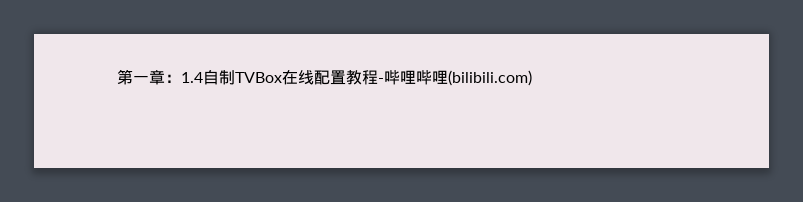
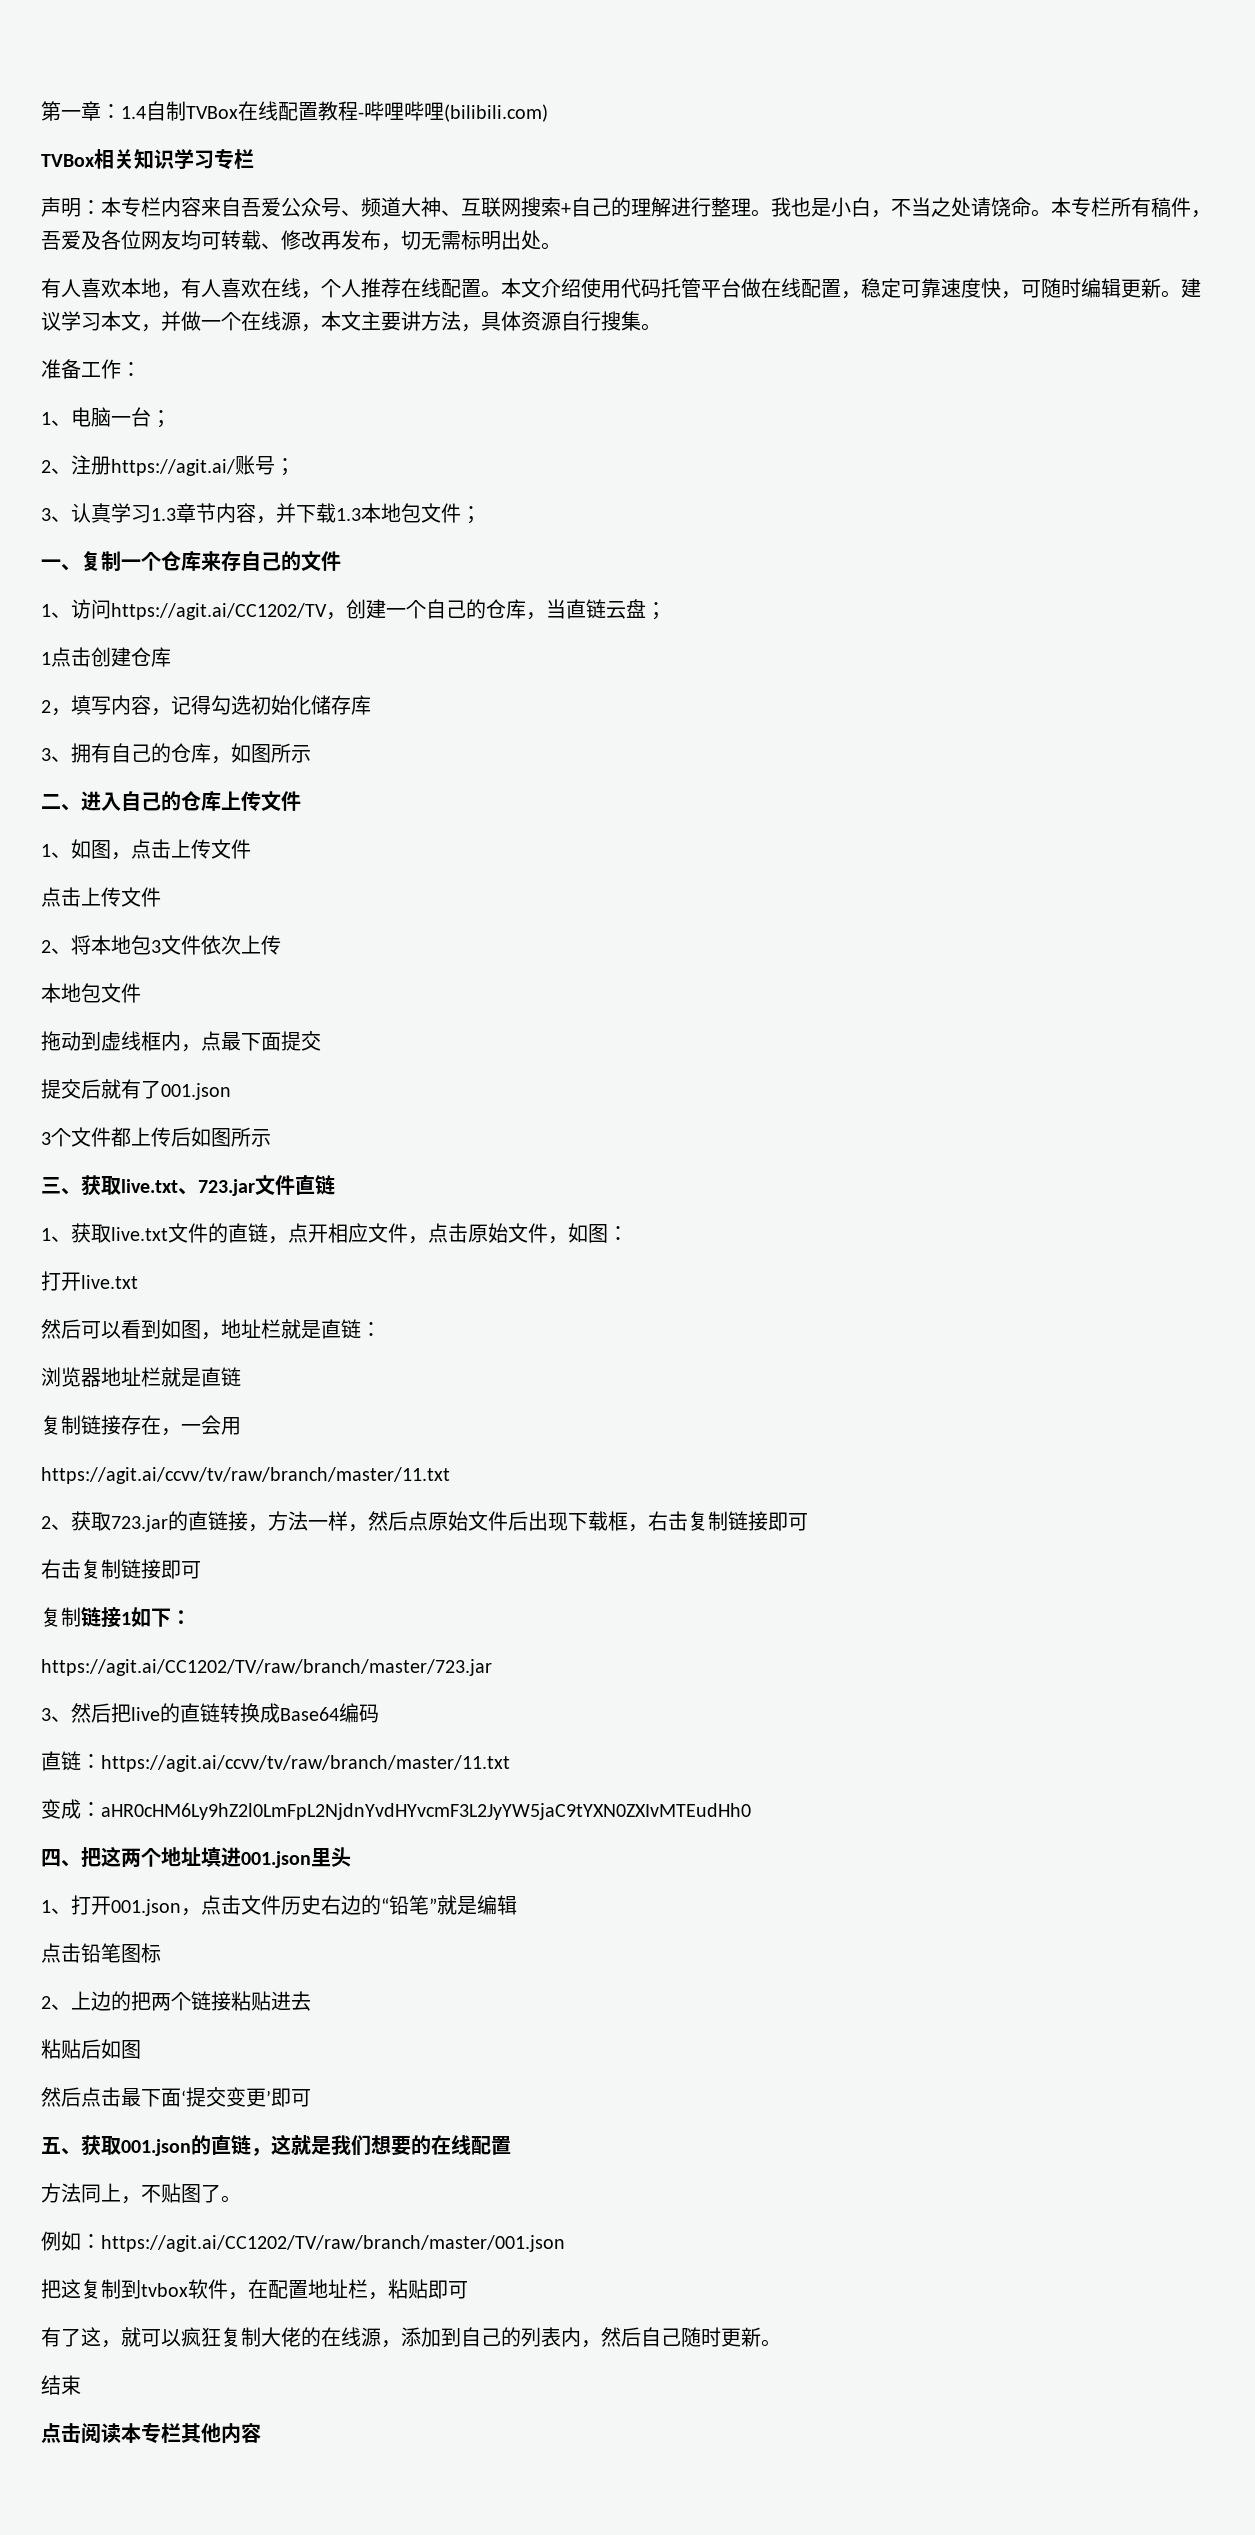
+ TVBox相关知识学习专栏
+ 声明：本专栏内容来自吾爱公众号、频道大神、互联网搜索+自己的理解进行整理。我也是小白，不当之处请饶命。本专栏所有稿件，吾爱及各位网友均可转载、修改再发布，切无需标明出处。
+ 有人喜欢本地，有人喜欢在线，个人推荐在线配置。本文介绍使用代码托管平台做在线配置，稳定可靠速度快，可随时编辑更新。建议学习本文，并做一个在线源，本文主要讲方法，具体资源自行搜集。
+ 准备工作：
+ 1、电脑一台；
+ 2、注册https://agit.ai/账号；
+ 3、认真学习1.3章节内容，并下载1.3本地包文件；
+ 一、复制一个仓库来存自己的文件
+ 1、访问https://agit.ai/CC1202/TV，创建一个自己的仓库，当直链云盘；
+ 1点击创建仓库
+ 2，填写内容，记得勾选初始化储存库
+ 3、拥有自己的仓库，如图所示
+ 二、进入自己的仓库上传文件
+ 1、如图，点击上传文件
+ 点击上传文件
+ 2、将本地包3文件依次上传
+ 本地包文件
+ 拖动到虚线框内，点最下面提交
+ 提交后就有了001.json
+ 3个文件都上传后如图所示
+ 三、获取live.txt、723.jar文件直链
+ 1、获取live.txt文件的直链，点开相应文件，点击原始文件，如图：
+ 打开live.txt
+ 然后可以看到如图，地址栏就是直链：
+ 浏览器地址栏就是直链
+ 复制链接存在，一会用
+ https://agit.ai/ccvv/tv/raw/branch/master/11.txt
+ 2、获取723.jar的直链接，方法一样，然后点原始文件后出现下载框，右击复制链接即可
+ 右击复制链接即可
+ 复制链接1如下：
+ https://agit.ai/CC1202/TV/raw/branch/master/723.jar
+ 3、然后把live的直链转换成Base64编码
+ 直链：https://agit.ai/ccvv/tv/raw/branch/master/11.txt
+ 变成：aHR0cHM6Ly9hZ2l0LmFpL2NjdnYvdHYvcmF3L2JyYW5jaC9tYXN0ZXIvMTEudHh0
+ 四、把这两个地址填进001.json里头
+ 1、打开001.json，点击文件历史右边的“铅笔”就是编辑
+ 点击铅笔图标
+ 2、上边的把两个链接粘贴进去
+ 粘贴后如图
+ 然后点击最下面‘提交变更’即可
+ 五、获取001.json的直链，这就是我们想要的在线配置
+ 方法同上，不贴图了。
+ 例如：https://agit.ai/CC1202/TV/raw/branch/master/001.json
+ 把这复制到tvbox软件，在配置地址栏，粘贴即可
+ 有了这，就可以疯狂复制大佬的在线源，添加到自己的列表内，然后自己随时更新。
+ 结束
+ 点击阅读本专栏其他内容

